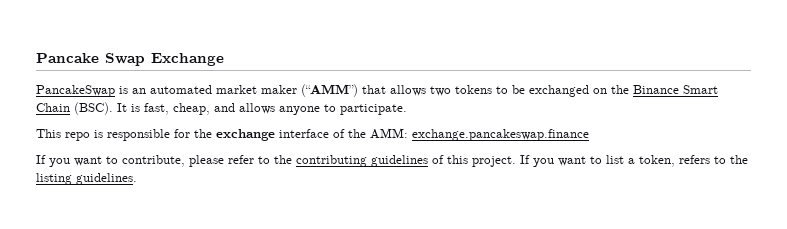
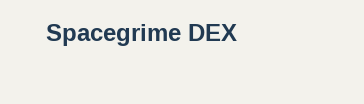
- Pancake Swap Exchange
- PancakeSwap is an automated market maker (“AMM”) that allows two tokens to be exchanged on the Binance Smart Chain (BSC). It is fast, cheap, and allows anyone to participate.
- This repo is responsible for the exchange interface of the AMM: exchange.pancakeswap.finance
- If you want to contribute, please refer to the contributing guidelines of this project. If you want to list a token, refers to the listing guidelines.
+ Spacegrime DEX

